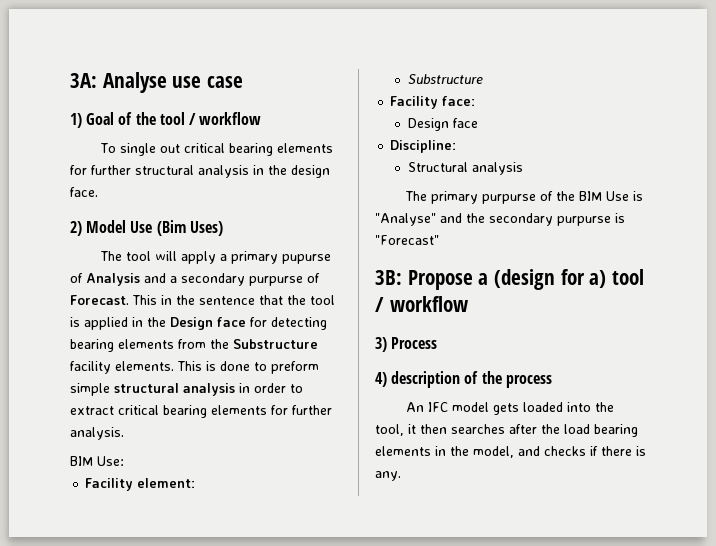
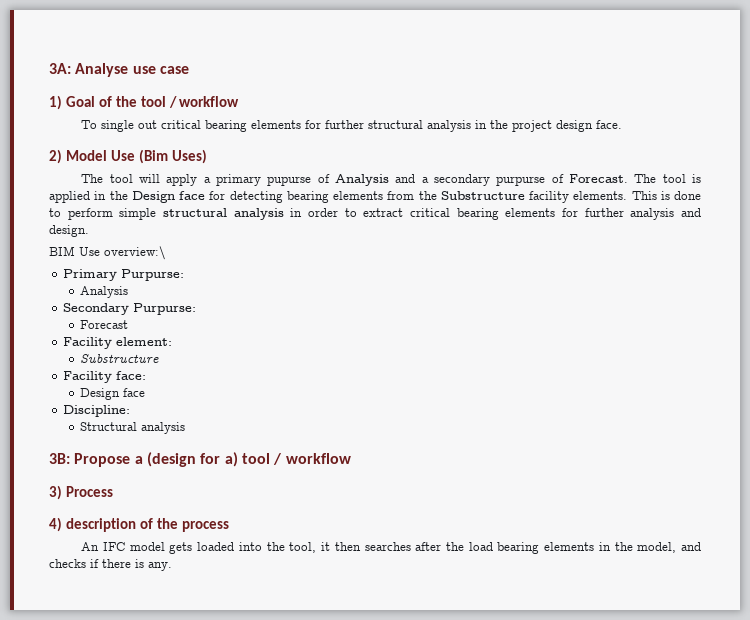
- To single out critical bearing elements for further structural analysis in the design face.
+ To single out critical bearing elements for further structural analysis in the project design face.
- This in the sentence that the tool is applied in the Design face for detecting bearing elements from the Substructure facility elements.
+ The tool is applied in the Design face for detecting bearing elements from the Substructure facility elements.
- This is done to preform simple structural analysis in order to extract critical bearing elements for further analysis.
- BIM Use:
+ This is done to perform simple structural analysis in order to extract critical bearing elements for further analysis and design.
+ BIM Use overview:\
+ Primary Purpurse:
+ Analysis
+ Secondary Purpurse:
+ Forecast
- The primary purpurse of the BIM Use is "Analyse" and the secondary purpurse is "Forecast"

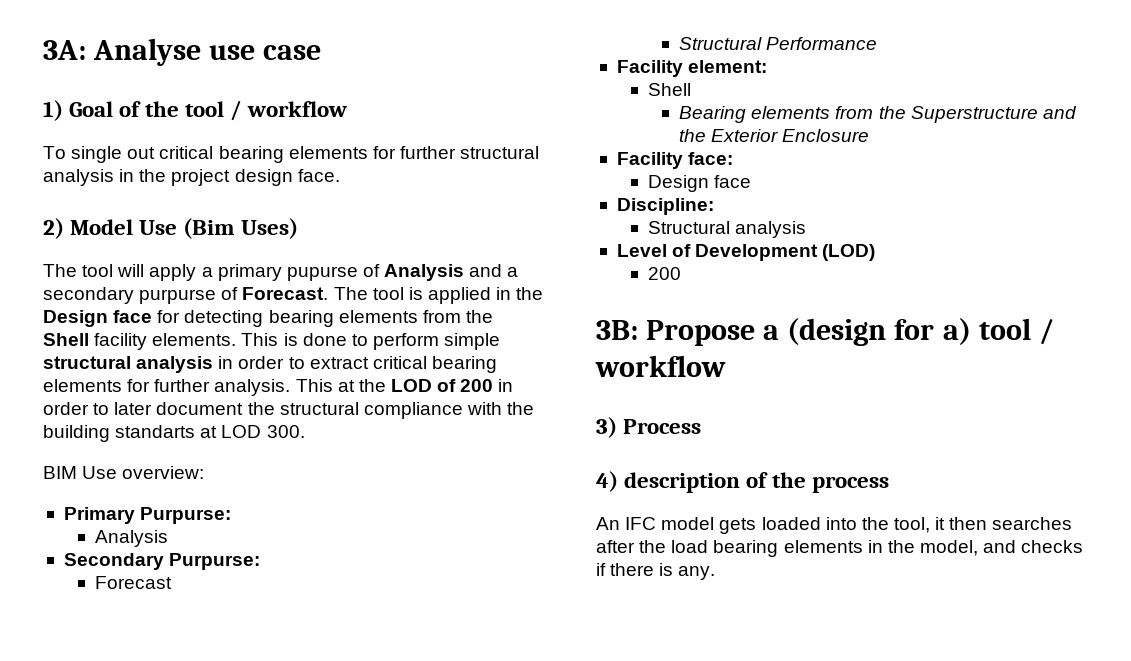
- The tool is applied in the Design face for detecting bearing elements from the Substructure facility elements.
+ The tool is applied in the Design face for detecting bearing elements from the Shell facility elements.
- This is done to perform simple structural analysis in order to extract critical bearing elements for further analysis and design.
+ This is done to perform simple structural analysis in order to extract critical bearing elements for further analysis. This at the LOD of 200 in order to later document the structural compliance with the building standarts at LOD 300.
- BIM Use overview:\
+ BIM Use overview:
+ Structural Performance
  Facility element:
- Substructure
+ Shell
+ Bearing elements from the Superstructure and the Exterior Enclosure
+ Level of Development (LOD)
+ 200

